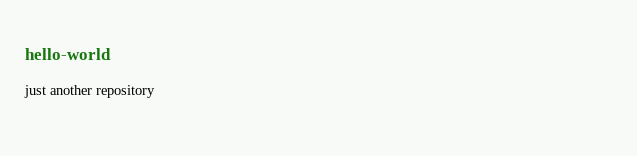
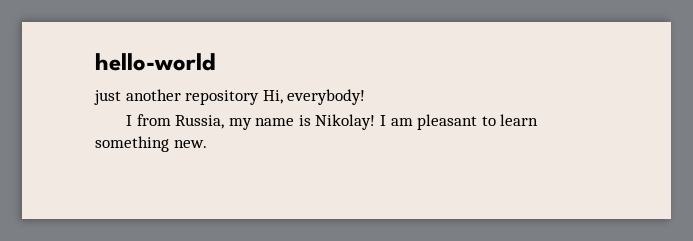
- just another repository
+ just another repository Hi, everybody!
+ I from Russia, my name is Nikolay! I am pleasant to learn something new.

